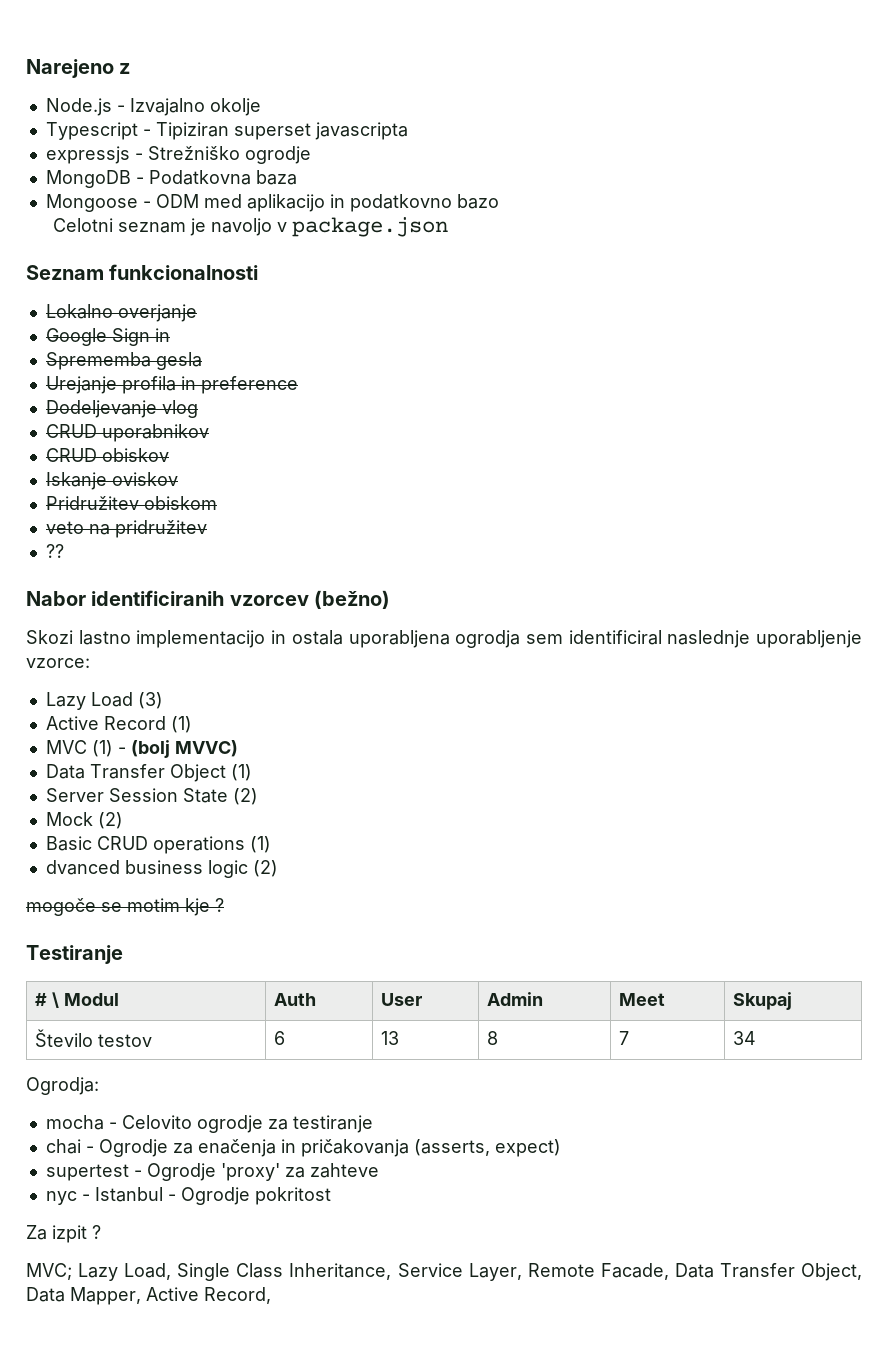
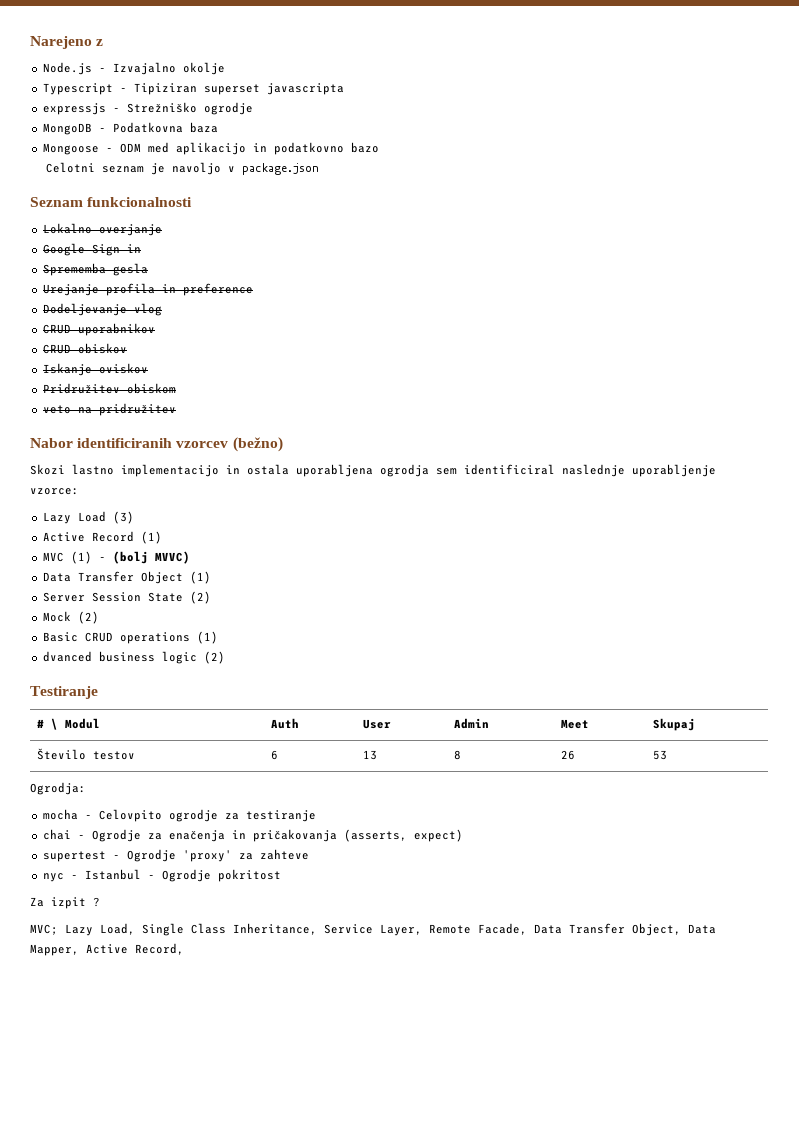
- ??
- mogoče se motim kje ?
- Število testov | 6 | 13 | 8 | 7 | 34
+ Število testov | 6 | 13 | 8 | 26 | 53
- mocha - Celovito ogrodje za testiranje
+ mocha - Celovpito ogrodje za testiranje

